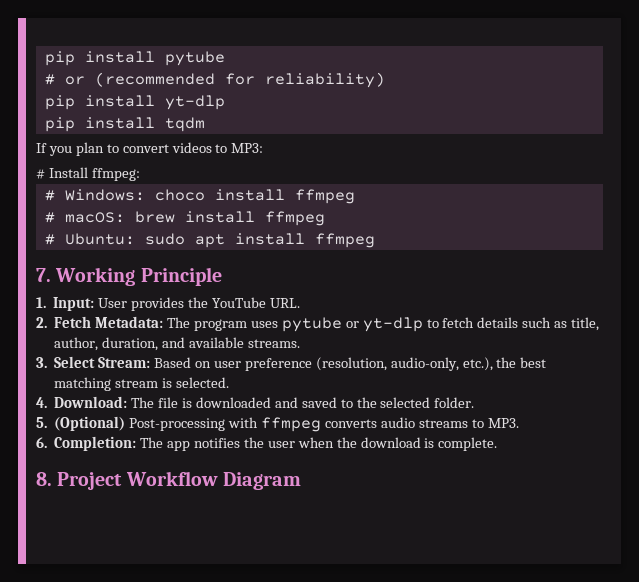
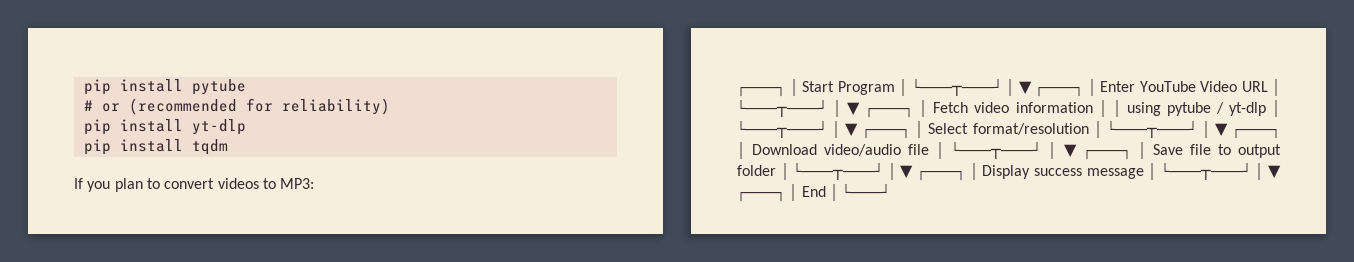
- # Install ffmpeg:
- # Windows: choco install ffmpeg
- # macOS: brew install ffmpeg
- # Ubuntu: sudo apt install ffmpeg
- 7. Working Principle
- 1. Input: User provides the YouTube URL.
- 2. Fetch Metadata: The program uses pytube or yt-dlp to fetch details such as title, author, duration, and available streams.
- 3. Select Stream: Based on user preference (resolution, audio-only, etc.), the best matching stream is selected.
- 4. Download: The file is downloaded and saved to the selected folder.
- 5. (Optional) Post-processing with ffmpeg converts audio streams to MP3.
- 6. Completion: The app notifies the user when the download is complete.
- 8. Project Workflow Diagram
+ ┌────┐ │ Start Program │ └────┬────┘ │ ▼ ┌────┐ │ Enter YouTube Video URL │ └────┬────┘ │ ▼ ┌────┐ │ Fetch video information │ │ using pytube / yt-dlp │ └────┬────┘ │ ▼ ┌────┐ │ Select format/resolution │ └────┬────┘ │ ▼ ┌────┐ │ Download video/audio file │ └────┬────┘ │ ▼ ┌────┐ │ Save file to output folder │ └────┬────┘ │ ▼ ┌────┐ │ Display success message │ └────┬────┘ │ ▼ ┌────┐ │ End │ └────┘

